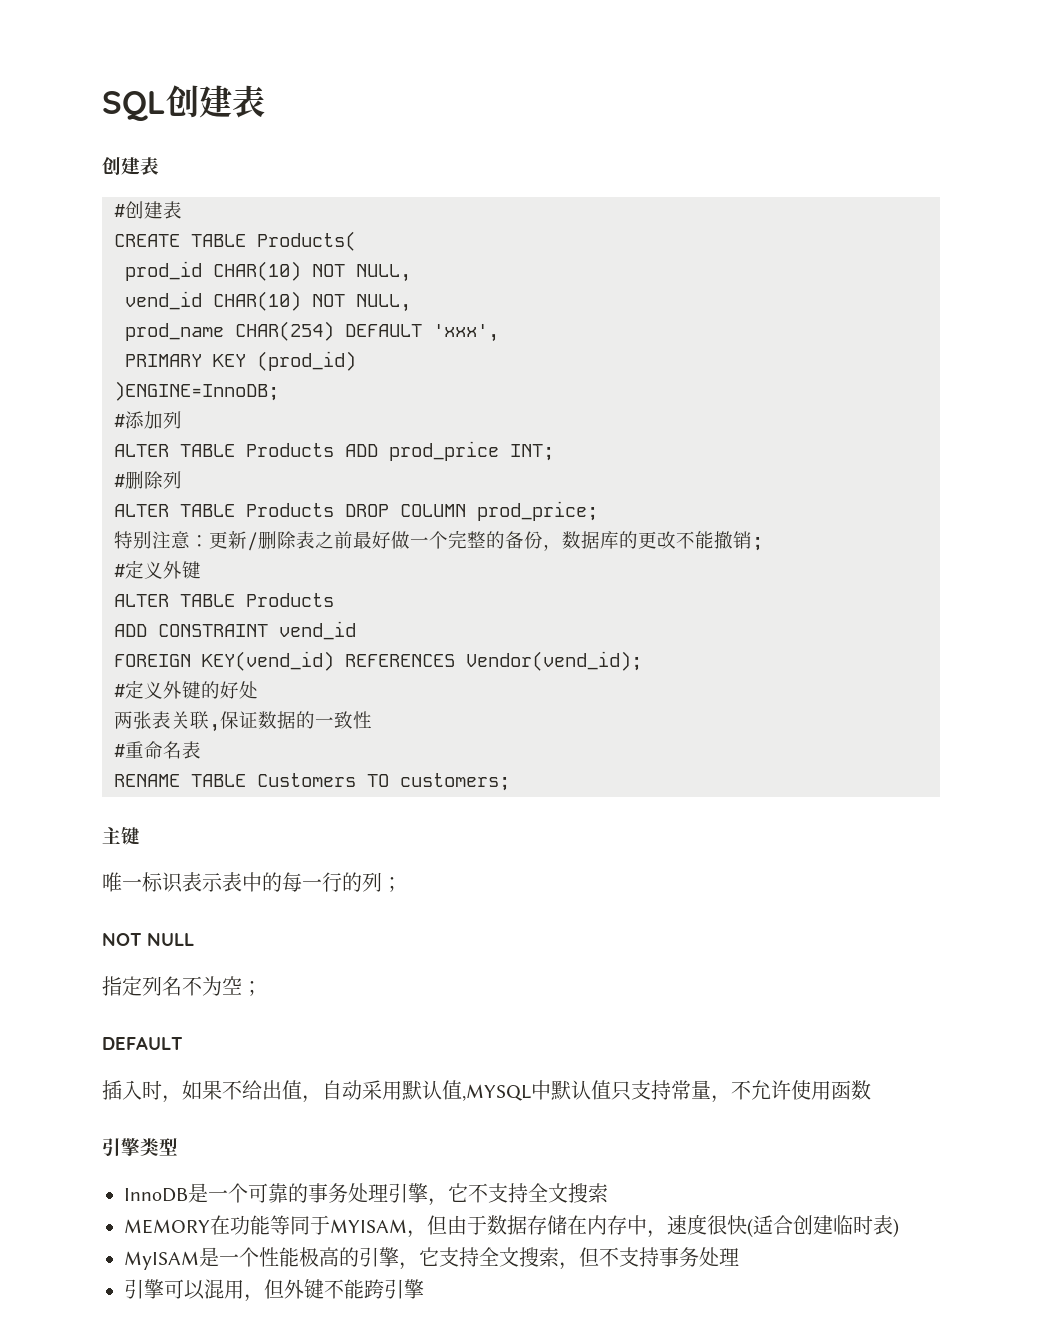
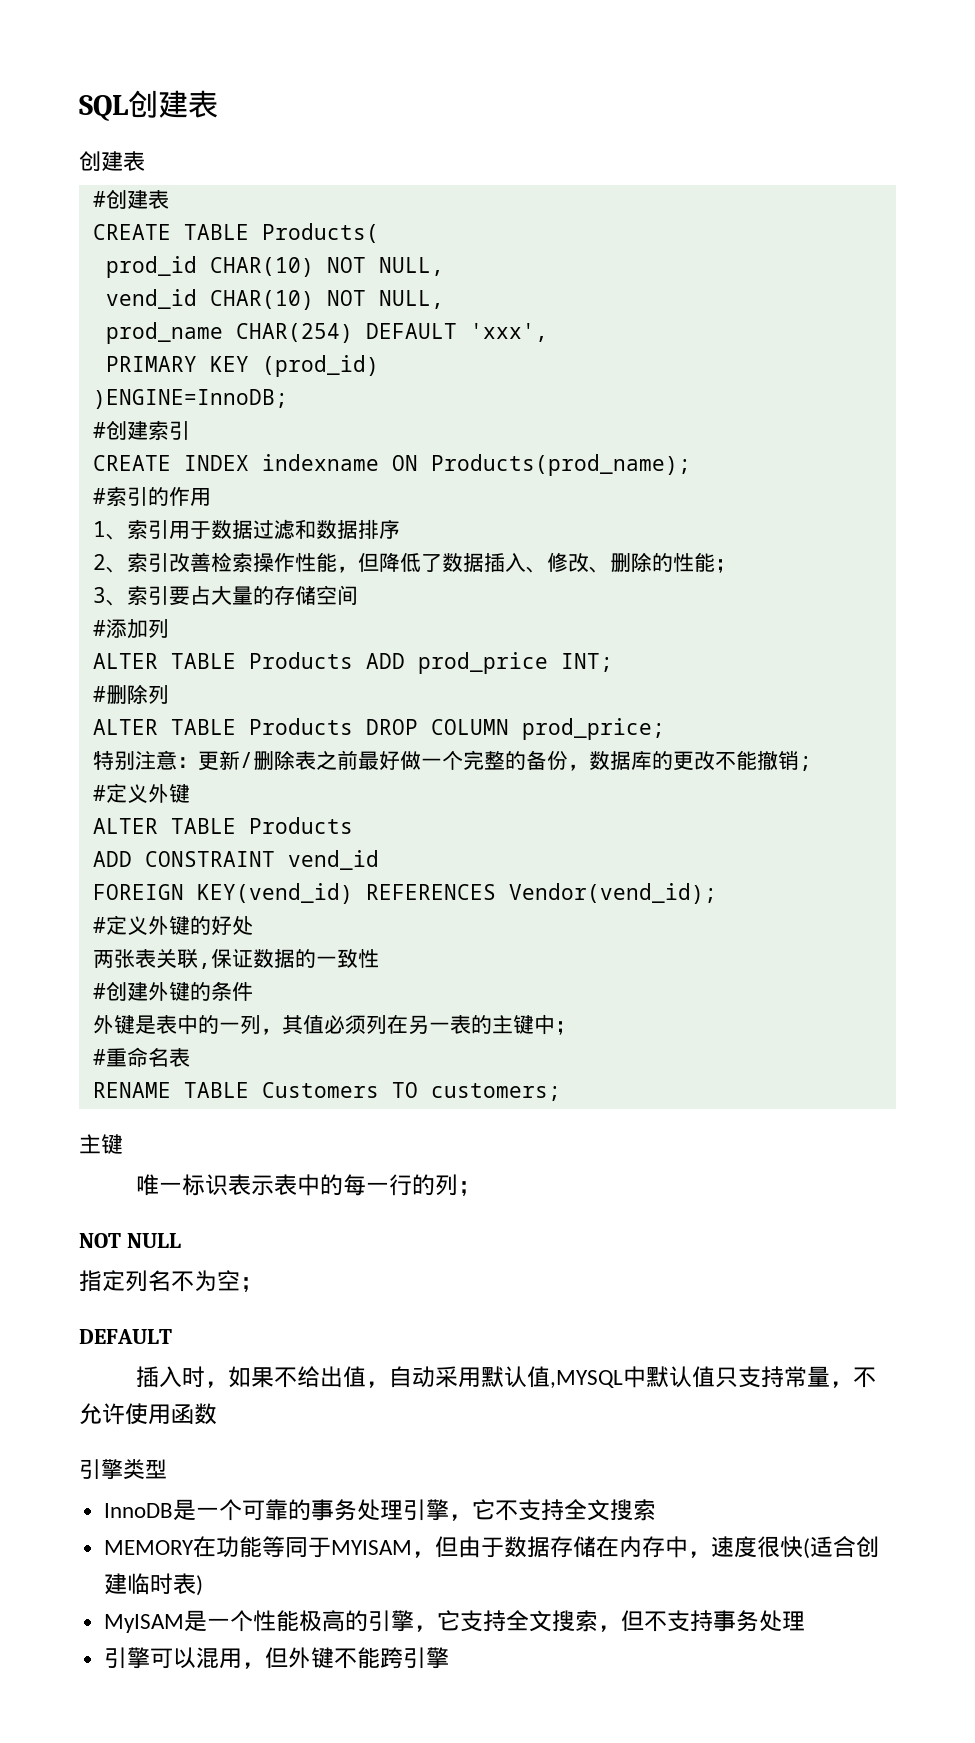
+ #创建索引
+ CREATE INDEX indexname ON Products(prod_name);
+ #索引的作用
+ 1、索引用于数据过滤和数据排序
+ 2、索引改善检索操作性能，但降低了数据插入、修改、删除的性能；
+ 3、索引要占大量的存储空间
+ #创建外键的条件
+ 外键是表中的一列，其值必须列在另一表的主键中；

